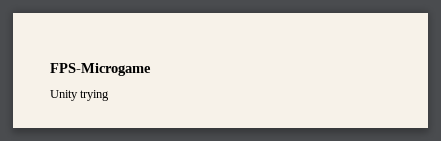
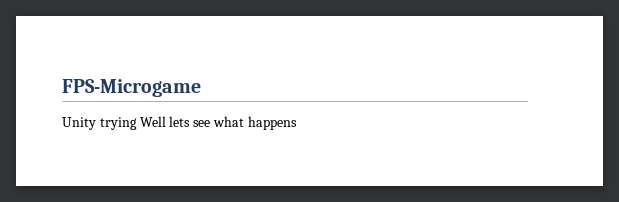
- Unity trying
+ Unity trying Well lets see what happens

